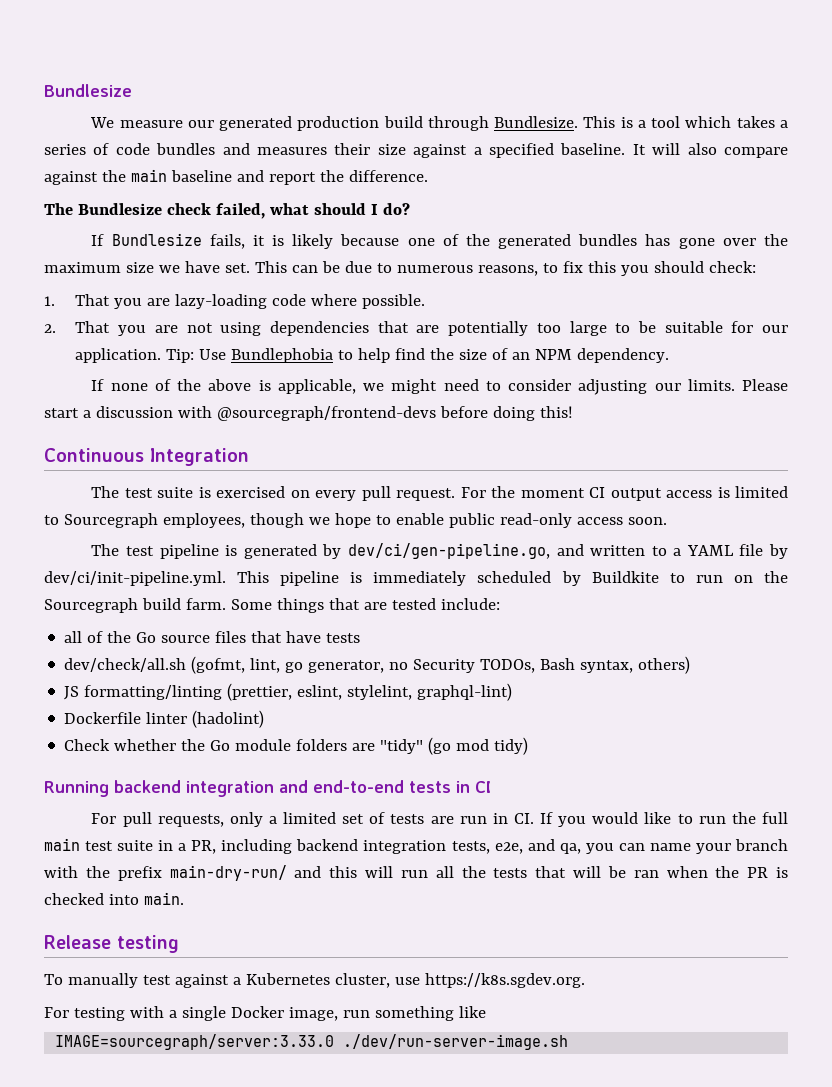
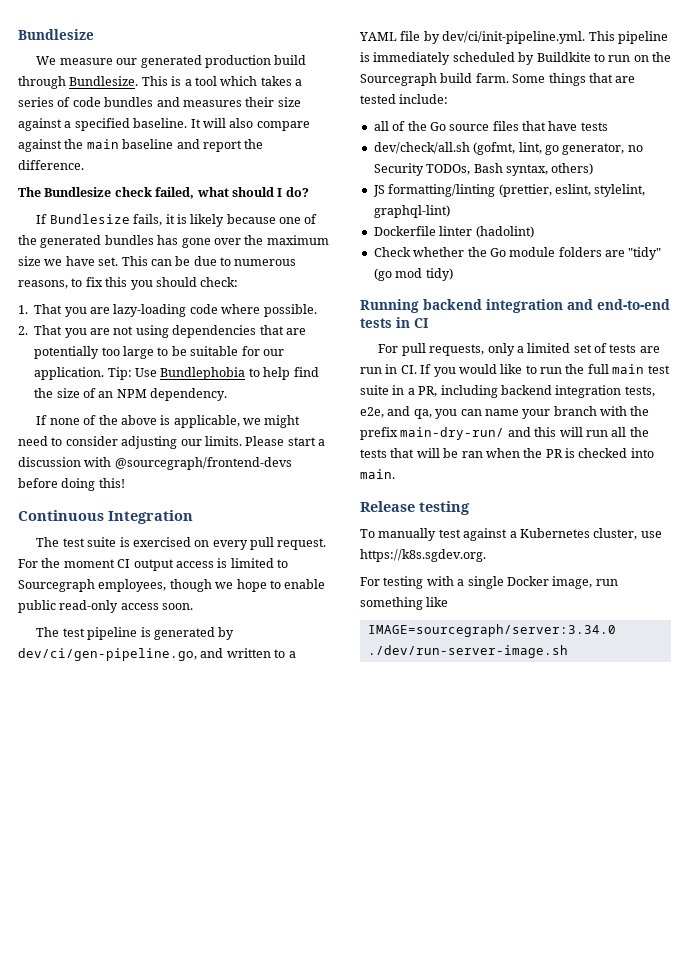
- IMAGE=sourcegraph/server:3.33.0 ./dev/run-server-image.sh
+ IMAGE=sourcegraph/server:3.34.0 ./dev/run-server-image.sh

